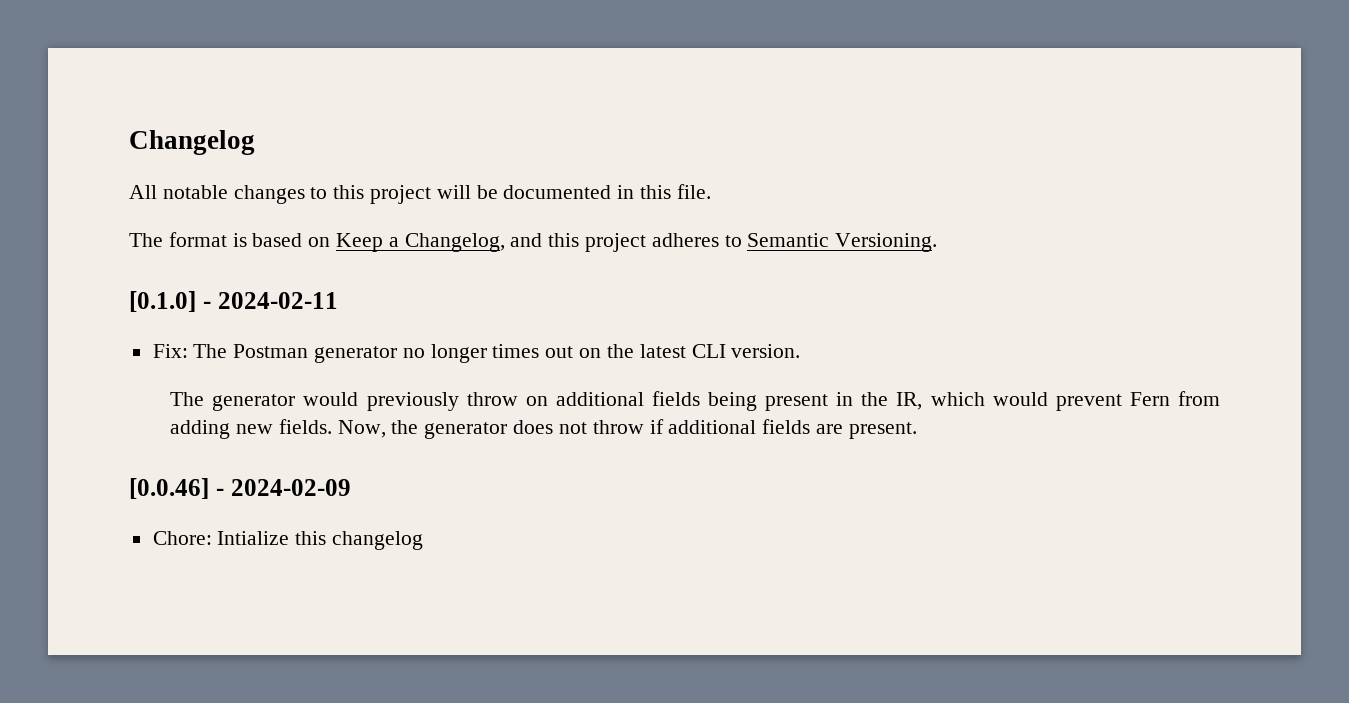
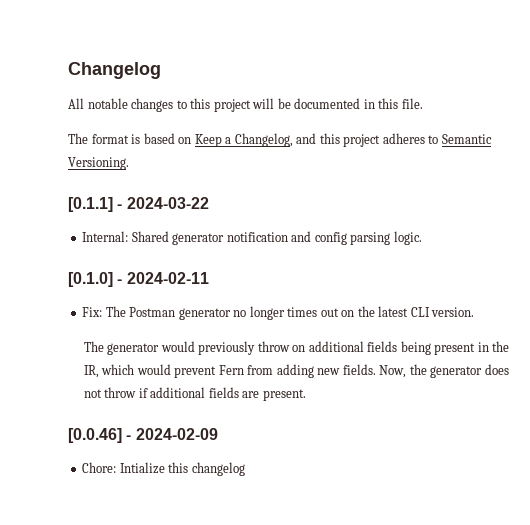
+ [0.1.1] - 2024-03-22
+ Internal: Shared generator notification and config parsing logic.

